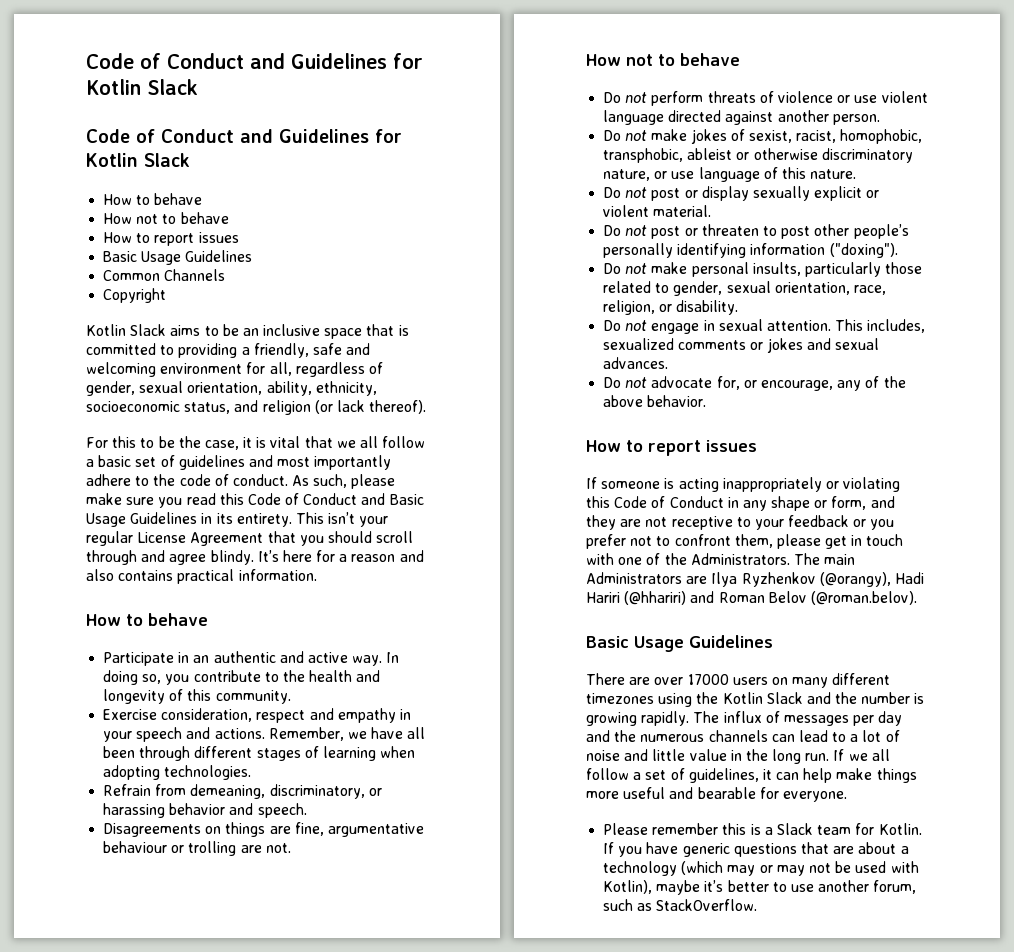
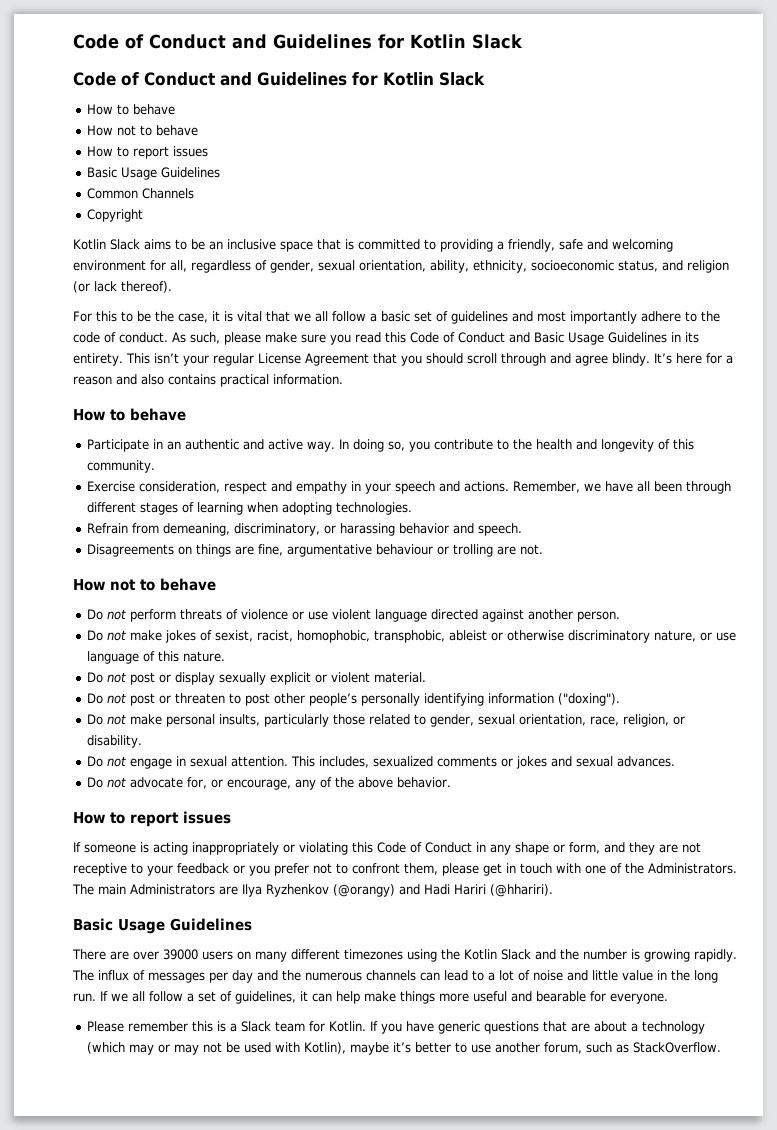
- The main Administrators are Ilya Ryzhenkov (@orangy), Hadi Hariri (@hhariri) and Roman Belov (@roman.belov).
+ The main Administrators are Ilya Ryzhenkov (@orangy) and Hadi Hariri (@hhariri).
- There are over 17000 users on many different timezones using the Kotlin Slack and the number is growing rapidly.
+ There are over 39000 users on many different timezones using the Kotlin Slack and the number is growing rapidly.

